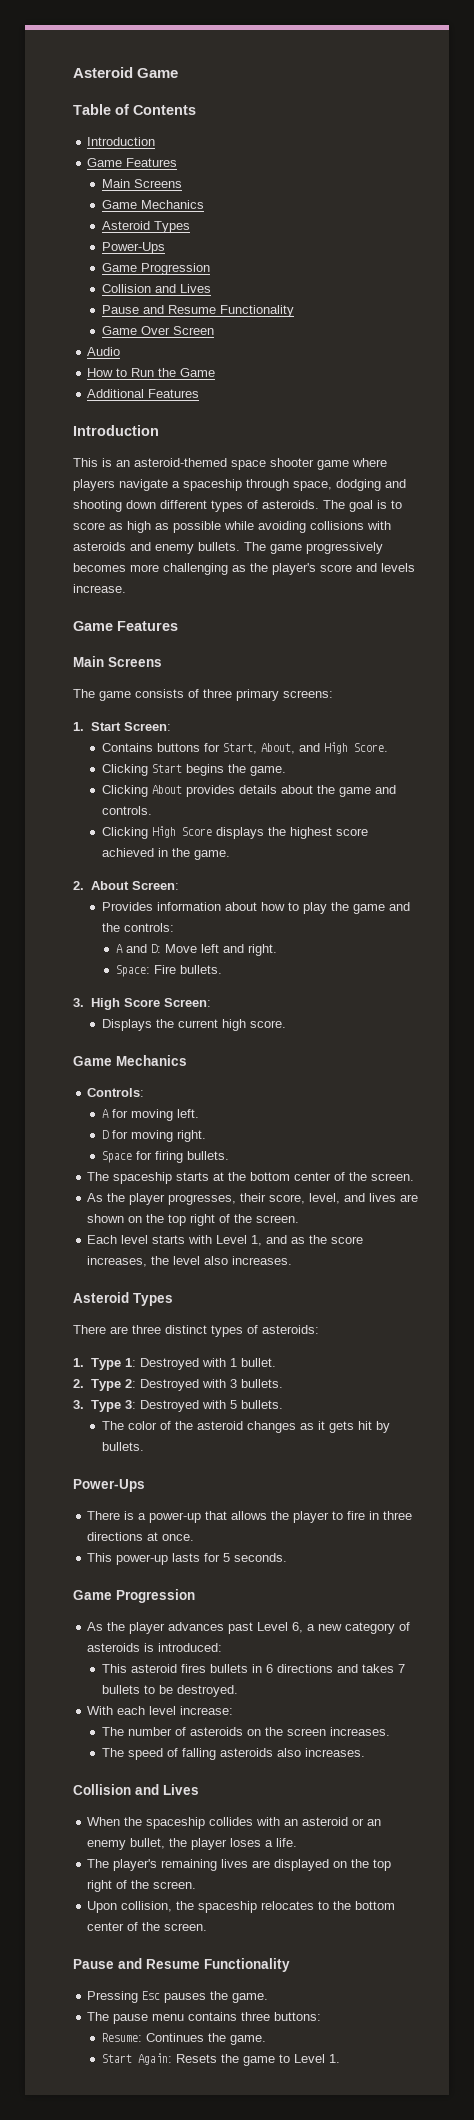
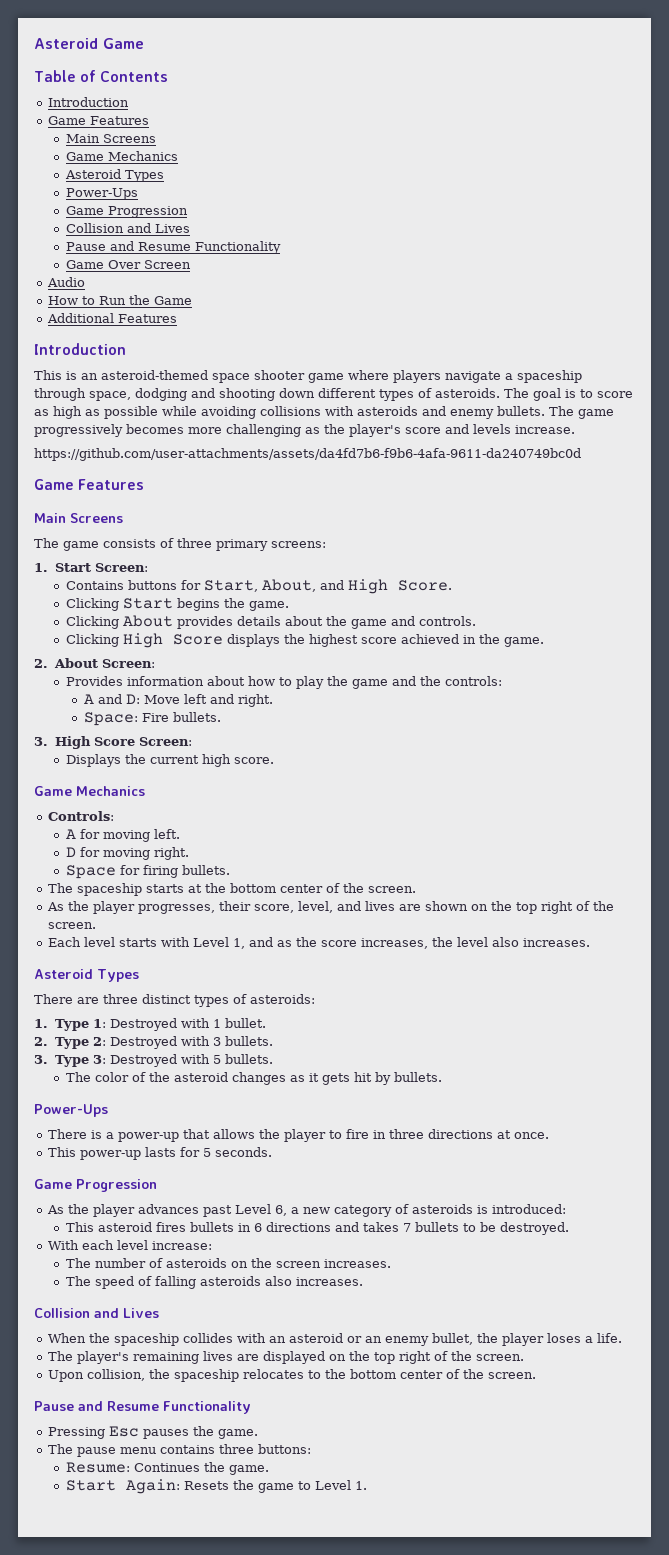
+ https://github.com/user-attachments/assets/da4fd7b6-f9b6-4afa-9611-da240749bc0d

